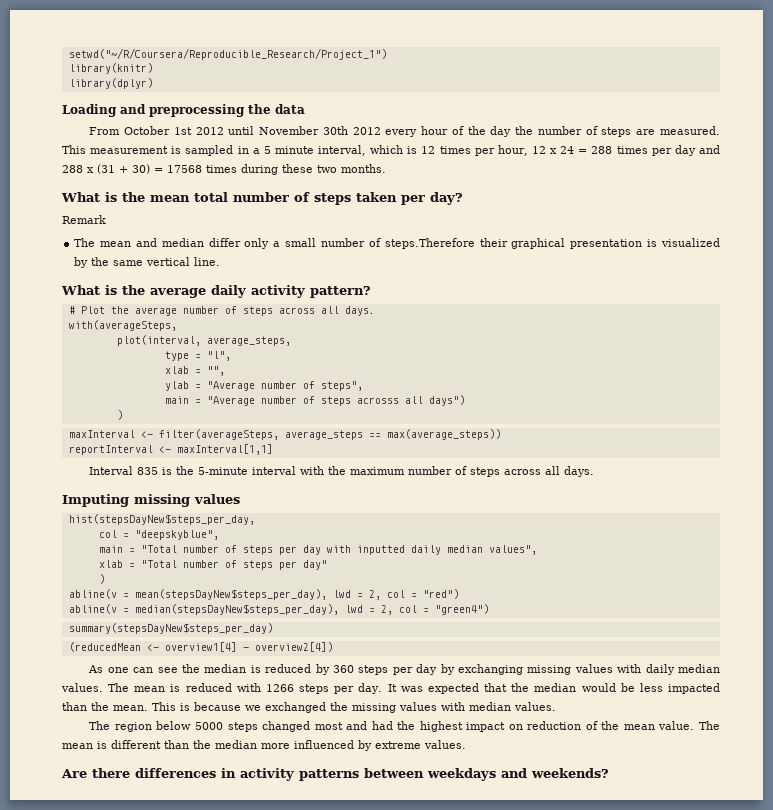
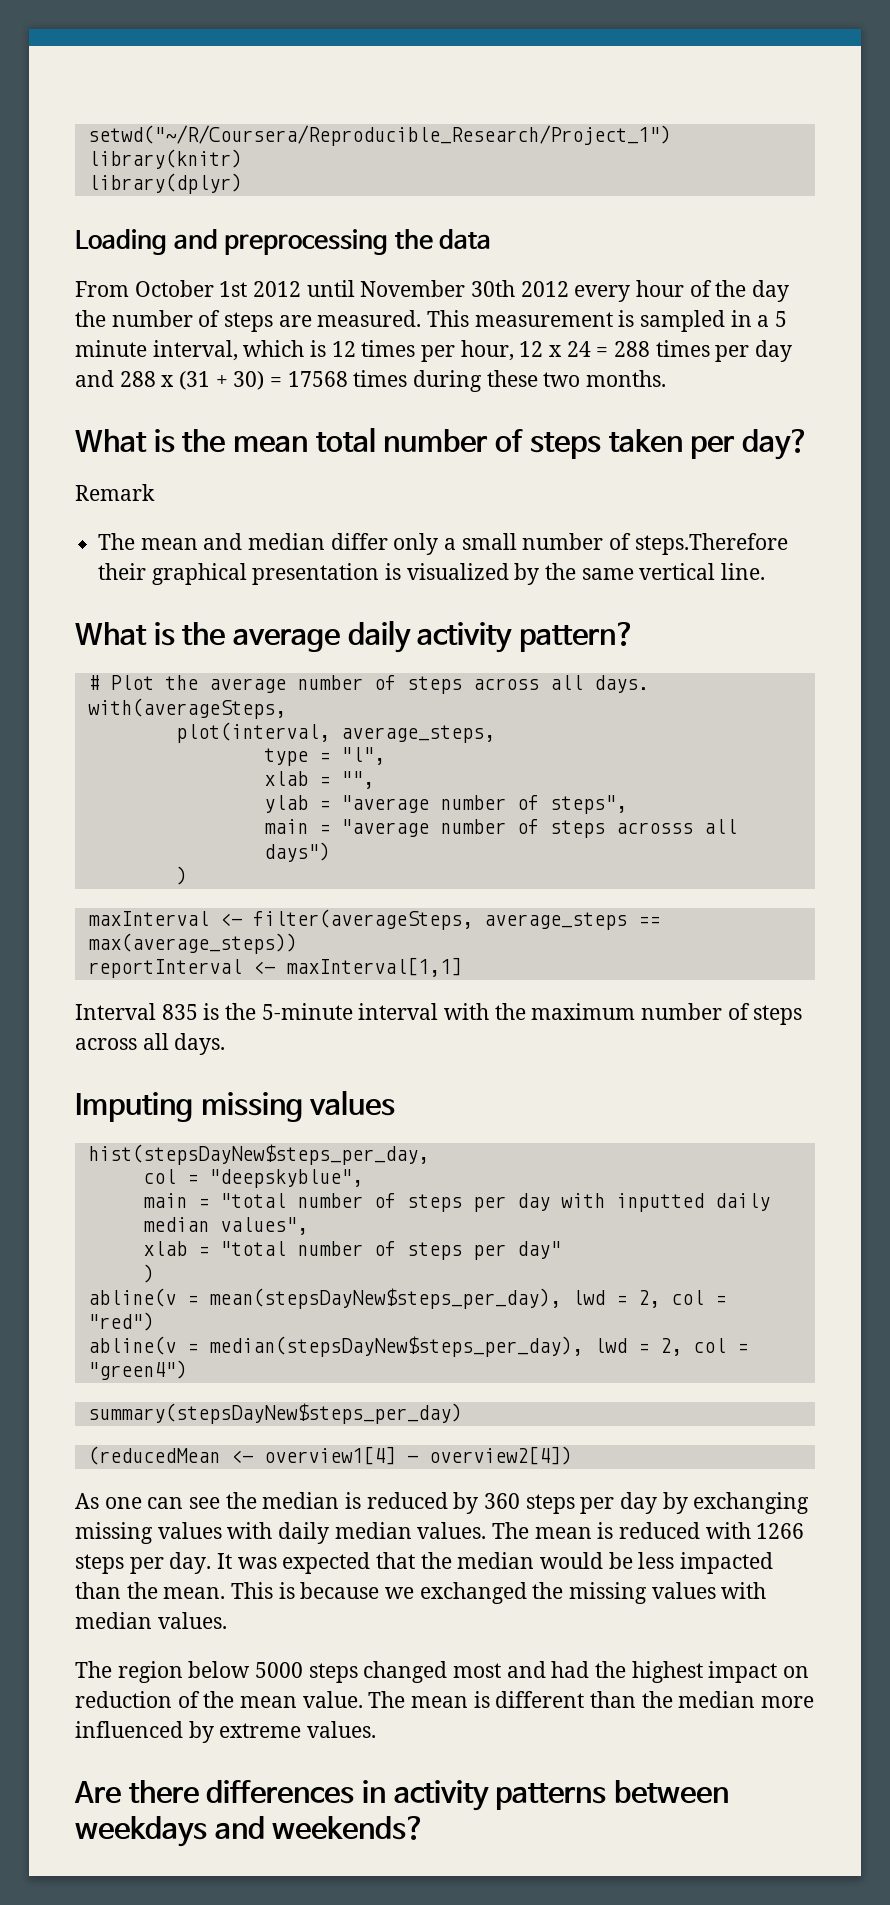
- ylab = "Average number of steps",
+ ylab = "average number of steps",
- main = "Average number of steps acrosss all days")
+ main = "average number of steps acrosss all days")
- main = "Total number of steps per day with inputted daily median values",
+ main = "total number of steps per day with inputted daily median values",
- xlab = "Total number of steps per day"
+ xlab = "total number of steps per day"

